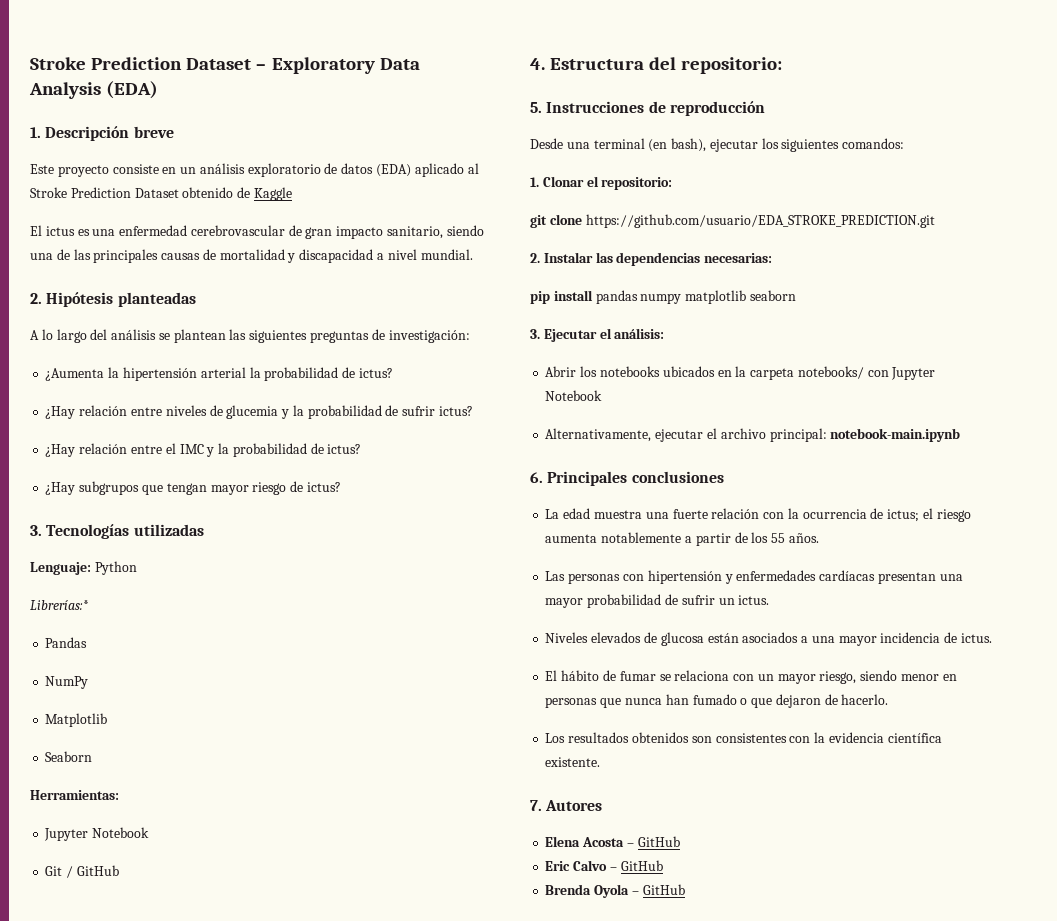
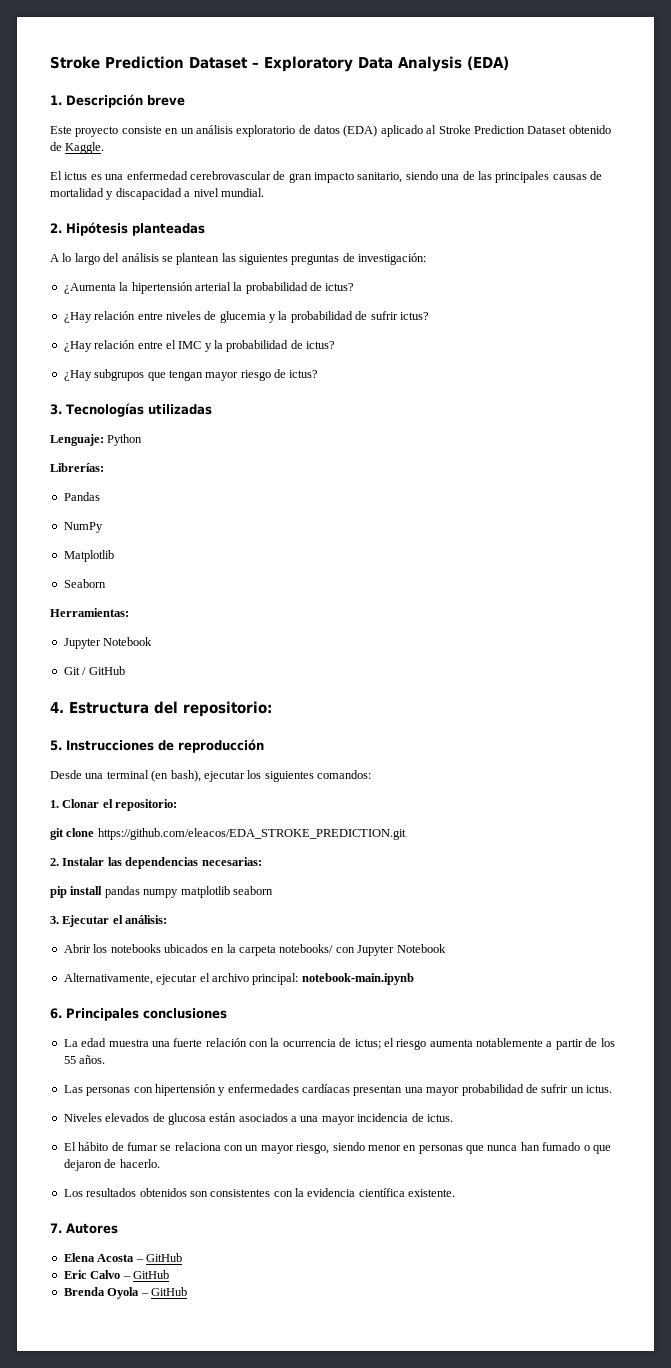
- Este proyecto consiste en un análisis exploratorio de datos (EDA) aplicado al Stroke Prediction Dataset obtenido de Kaggle
+ Este proyecto consiste en un análisis exploratorio de datos (EDA) aplicado al Stroke Prediction Dataset obtenido de Kaggle.
- Librerías:*
+ Librerías:
- git clone https://github.com/usuario/EDA_STROKE_PREDICTION.git
+ git clone https://github.com/eleacos/EDA_STROKE_PREDICTION.git

